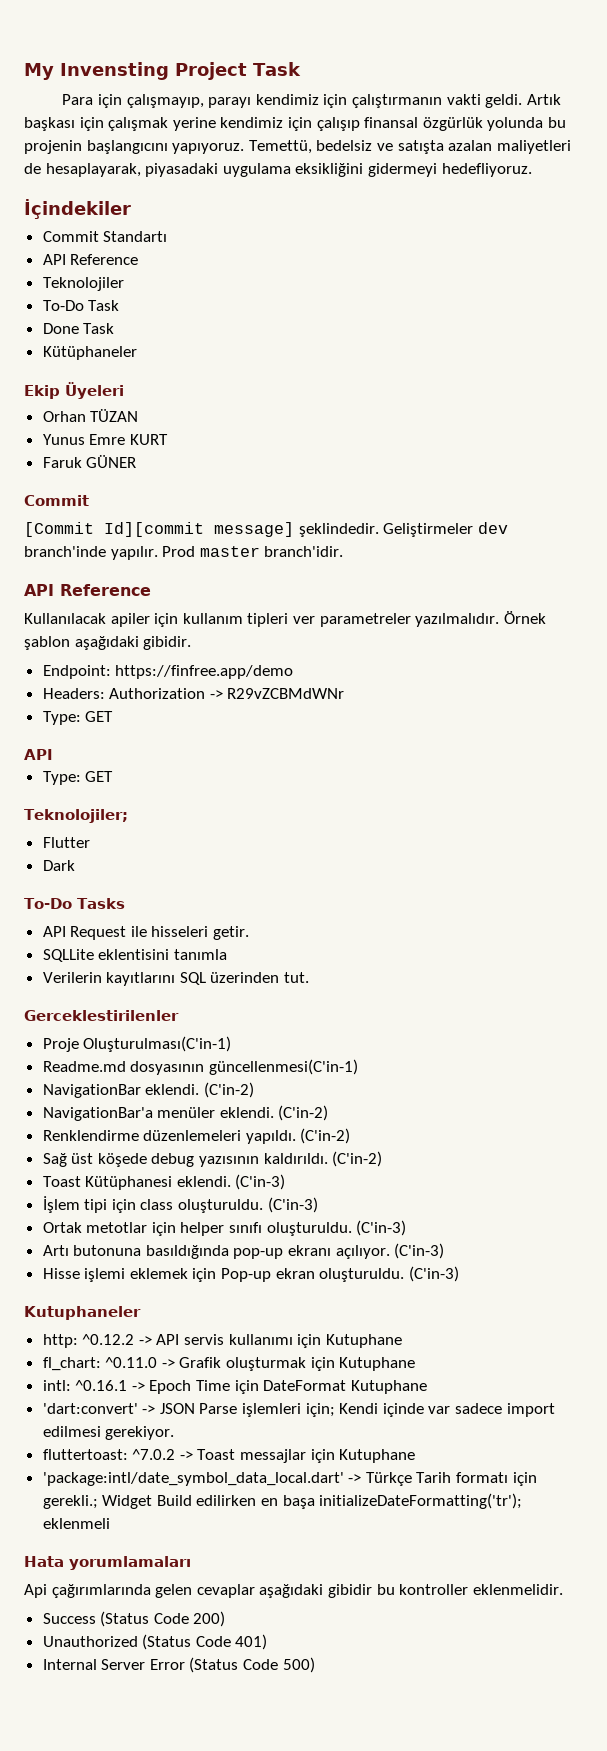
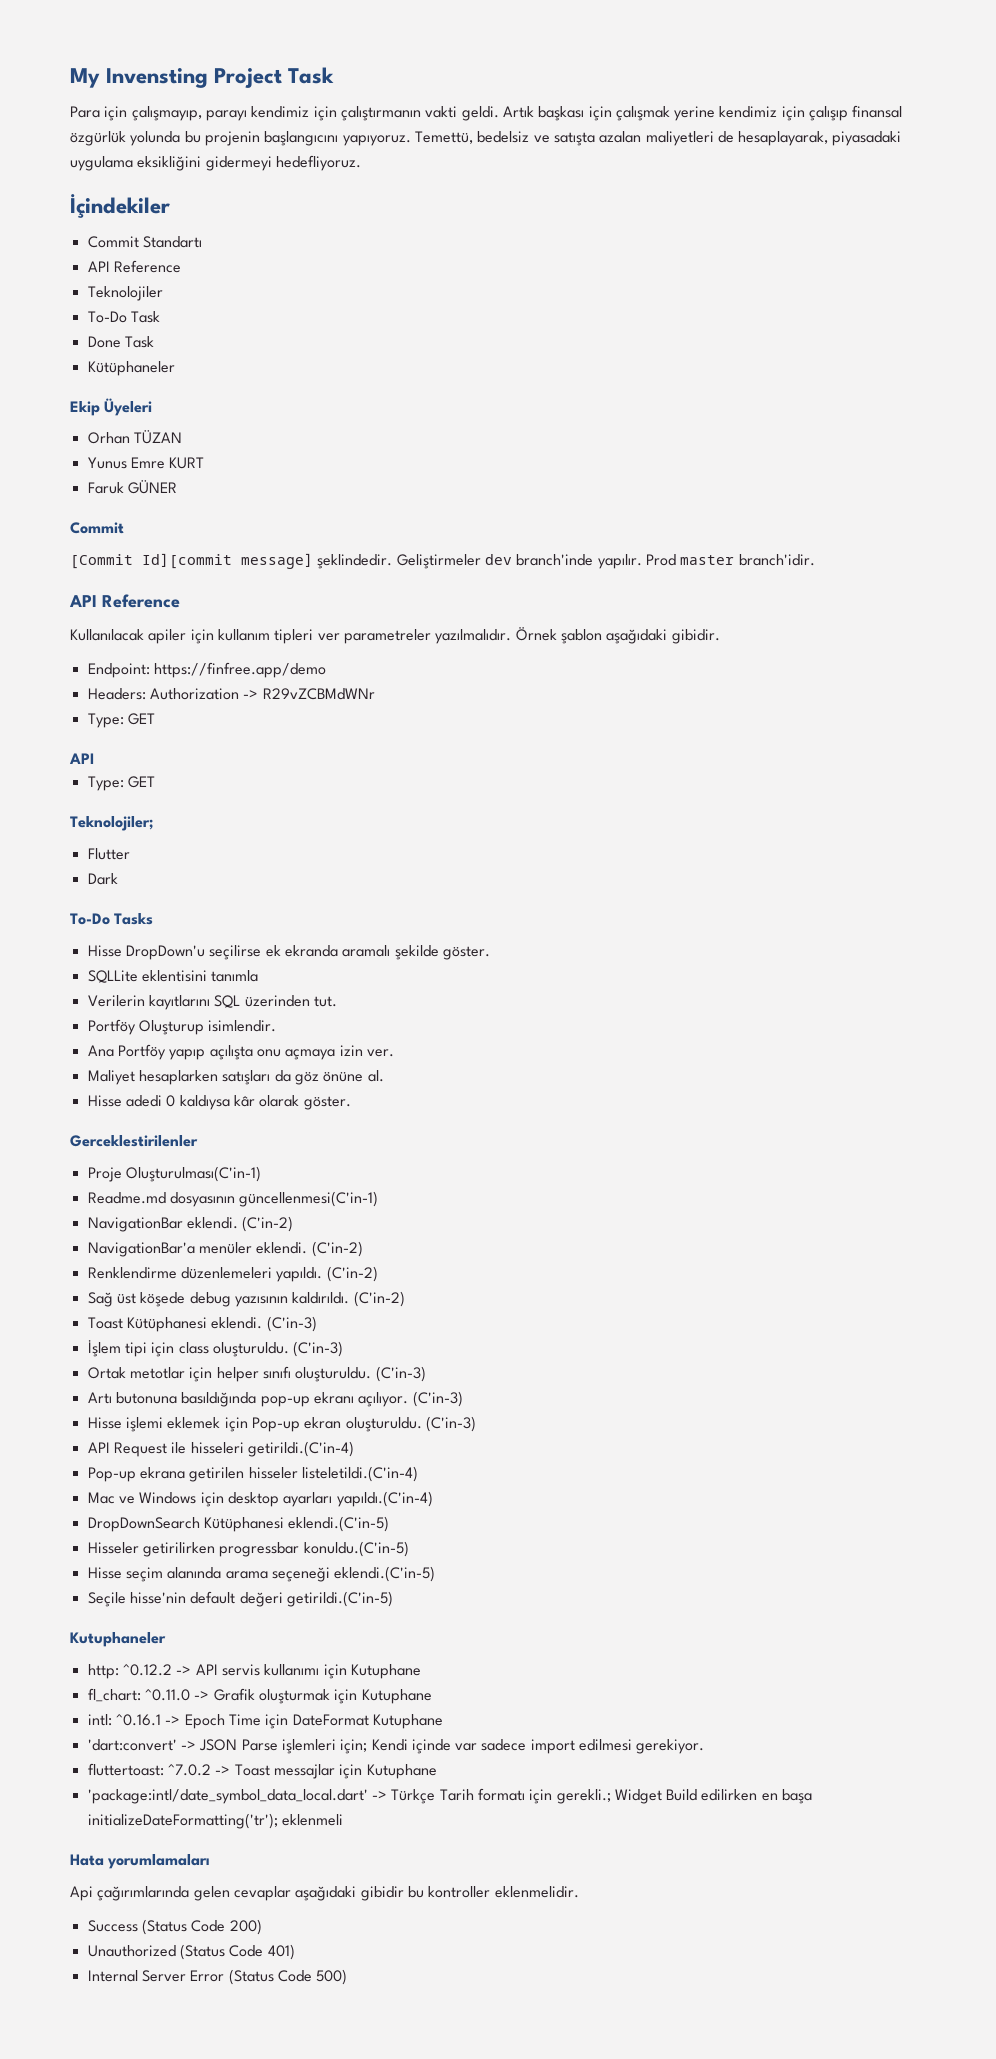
- API Request ile hisseleri getir.
+ Hisse DropDown'u seçilirse ek ekranda aramalı şekilde göster.
+ Portföy Oluşturup isimlendir.
+ Ana Portföy yapıp açılışta onu açmaya izin ver.
+ Maliyet hesaplarken satışları da göz önüne al.
+ Hisse adedi 0 kaldıysa kâr olarak göster.
+ API Request ile hisseleri getirildi.(C'in-4)
+ Pop-up ekrana getirilen hisseler listeletildi.(C'in-4)
+ Mac ve Windows için desktop ayarları yapıldı.(C'in-4)
+ DropDownSearch Kütüphanesi eklendi.(C'in-5)
+ Hisseler getirilirken progressbar konuldu.(C'in-5)
+ Hisse seçim alanında arama seçeneği eklendi.(C'in-5)
+ Seçile hisse'nin default değeri getirildi.(C'in-5)

